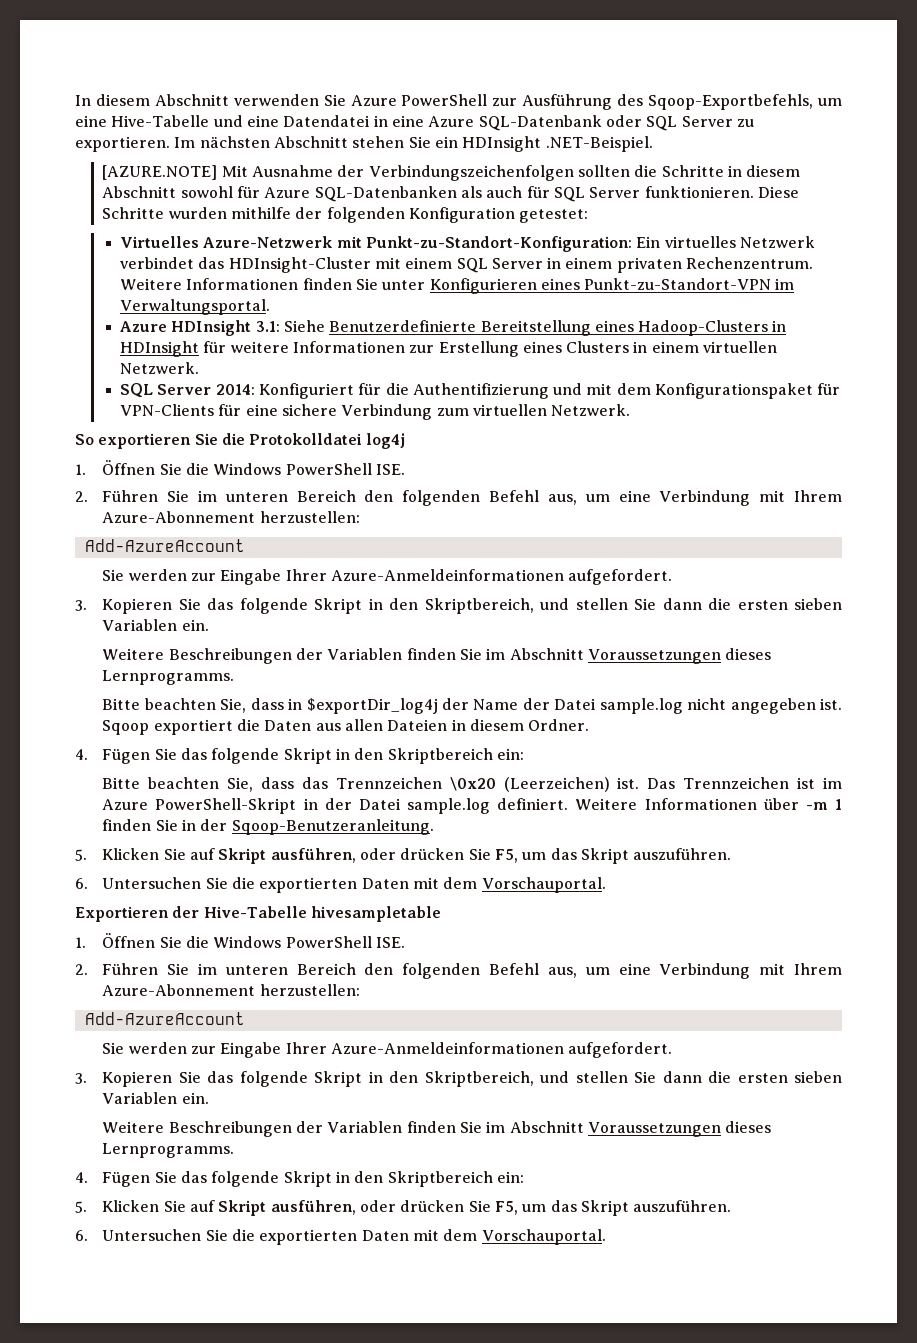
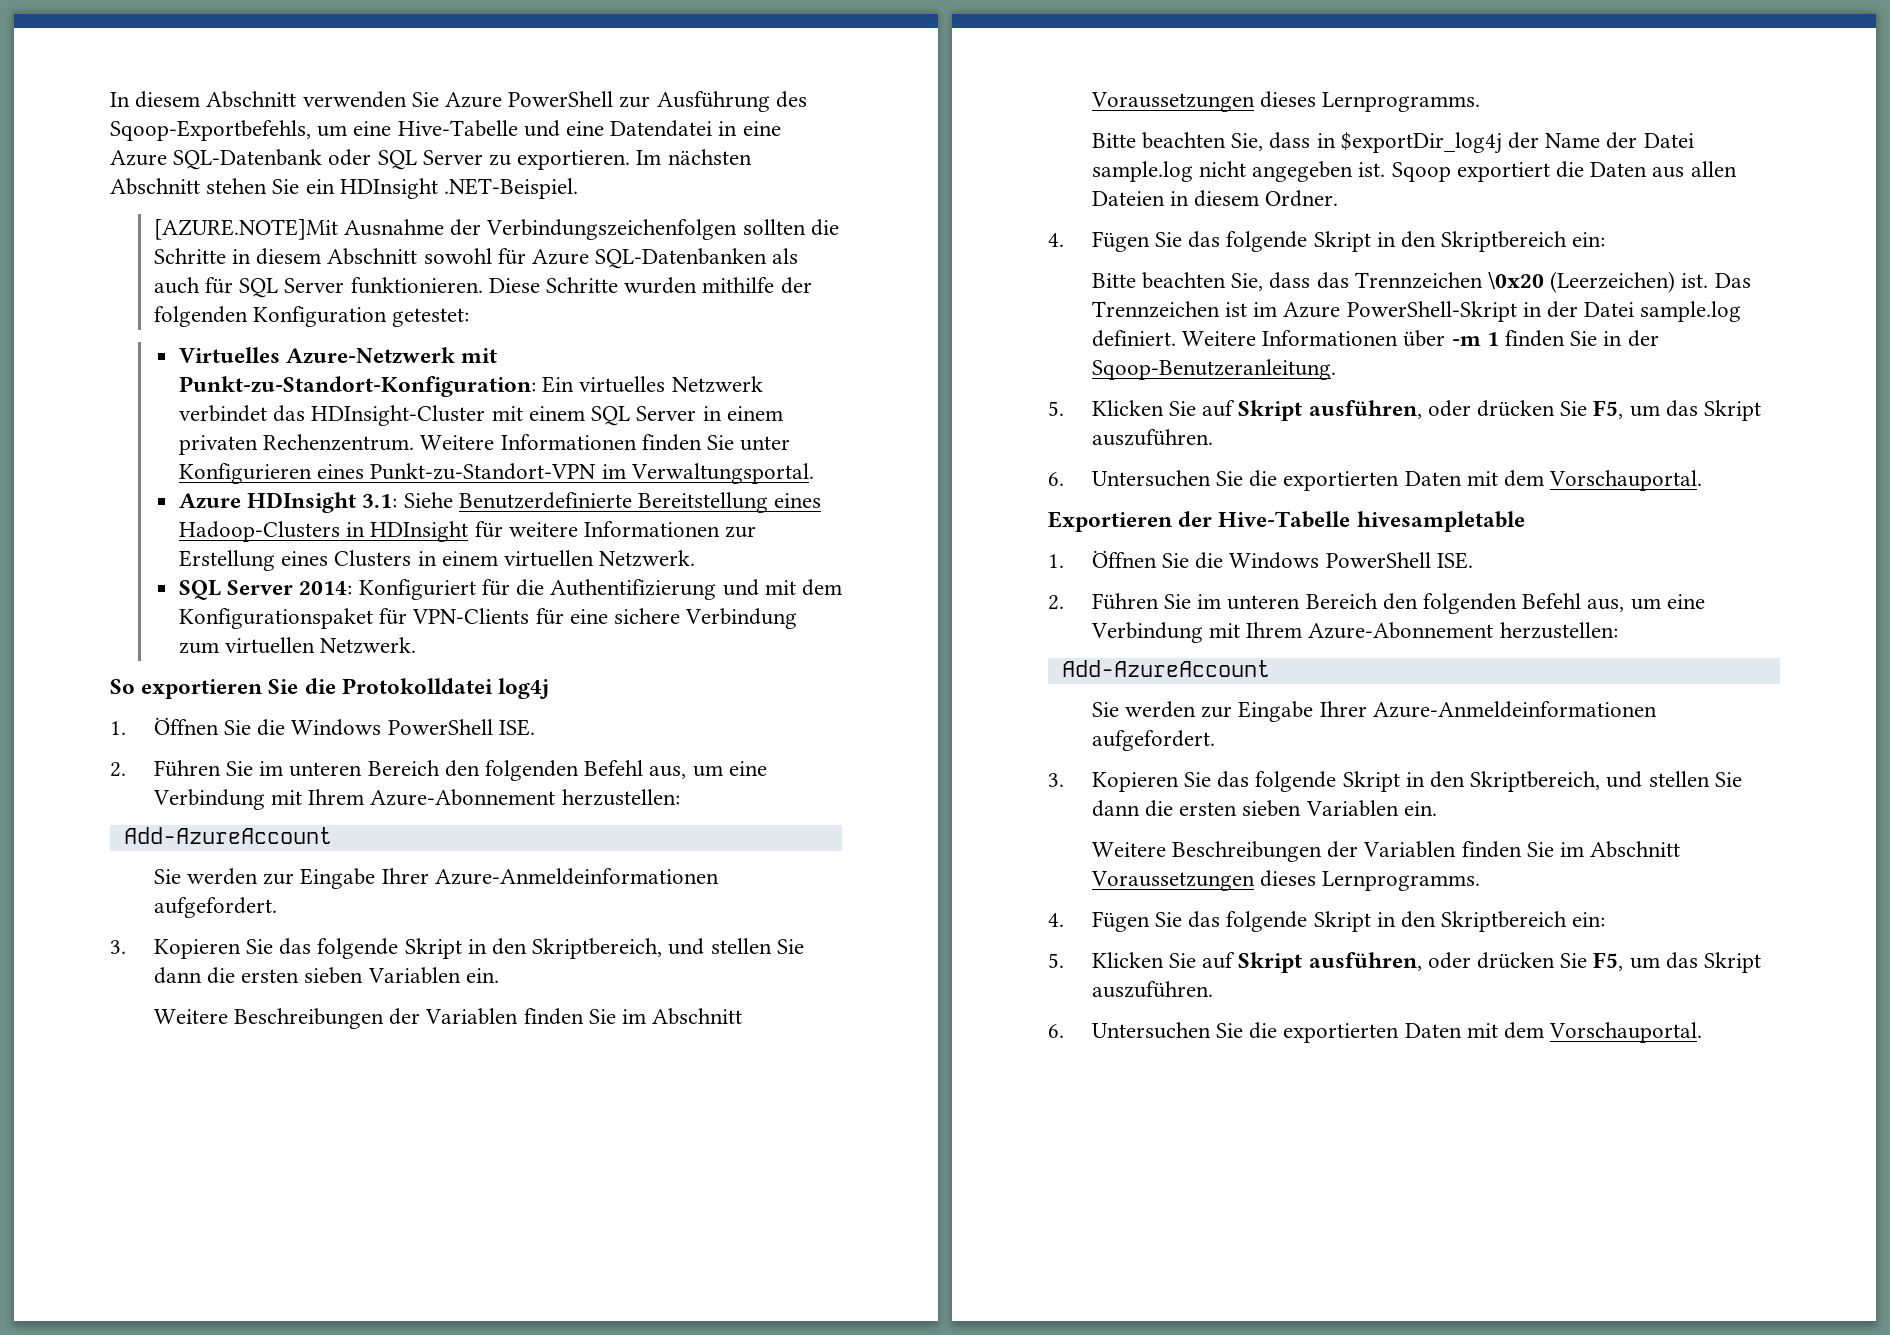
- [AZURE.NOTE] Mit Ausnahme der Verbindungszeichenfolgen sollten die Schritte in diesem Abschnitt sowohl für Azure SQL-Datenbanken als auch für SQL Server funktionieren.
+ [AZURE.NOTE]Mit Ausnahme der Verbindungszeichenfolgen sollten die Schritte in diesem Abschnitt sowohl für Azure SQL-Datenbanken als auch für SQL Server funktionieren.

